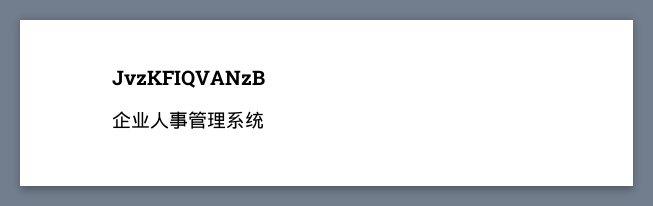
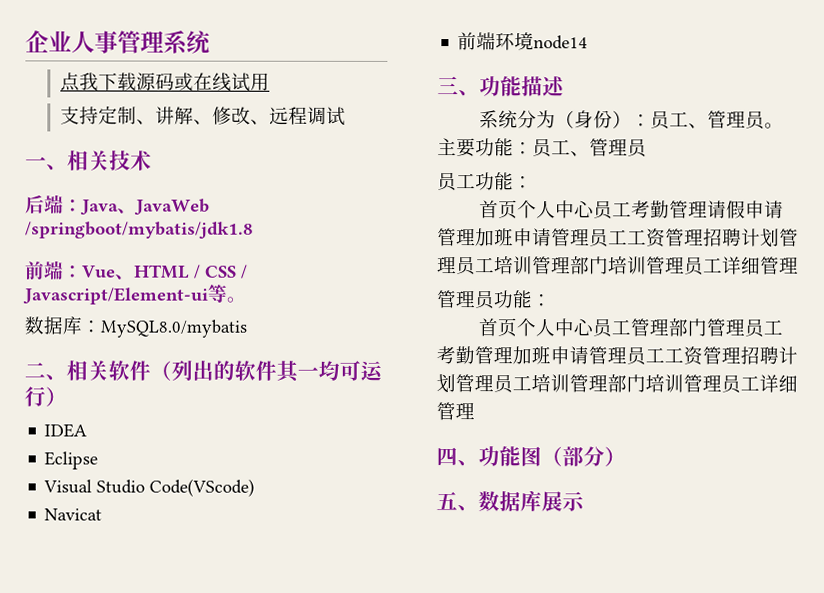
- JvzKFIQVANzB
+ 点我下载源码或在线试用
+ 支持定制、讲解、修改、远程调试
+ 一、相关技术
+ 后端：Java、JavaWeb /springboot/mybatis/jdk1.8
+ 前端：Vue、HTML / CSS / Javascript/Element-ui等。
+ 数据库：MySQL8.0/mybatis
+ 二、相关软件（列出的软件其一均可运行）
+ IDEA
+ Eclipse
+ Visual Studio Code(VScode)
+ Navicat
+ 前端环境node14
+ 三、功能描述
+ 系统分为（身份）：员工、管理员。主要功能：员工、管理员
+ 员工功能：
+ 首页个人中心员工考勤管理请假申请管理加班申请管理员工工资管理招聘计划管理员工培训管理部门培训管理员工详细管理
+ 管理员功能：
+ 首页个人中心员工管理部门管理员工考勤管理加班申请管理员工工资管理招聘计划管理员工培训管理部门培训管理员工详细管理
+ 四、功能图（部分）
+ 五、数据库展示

